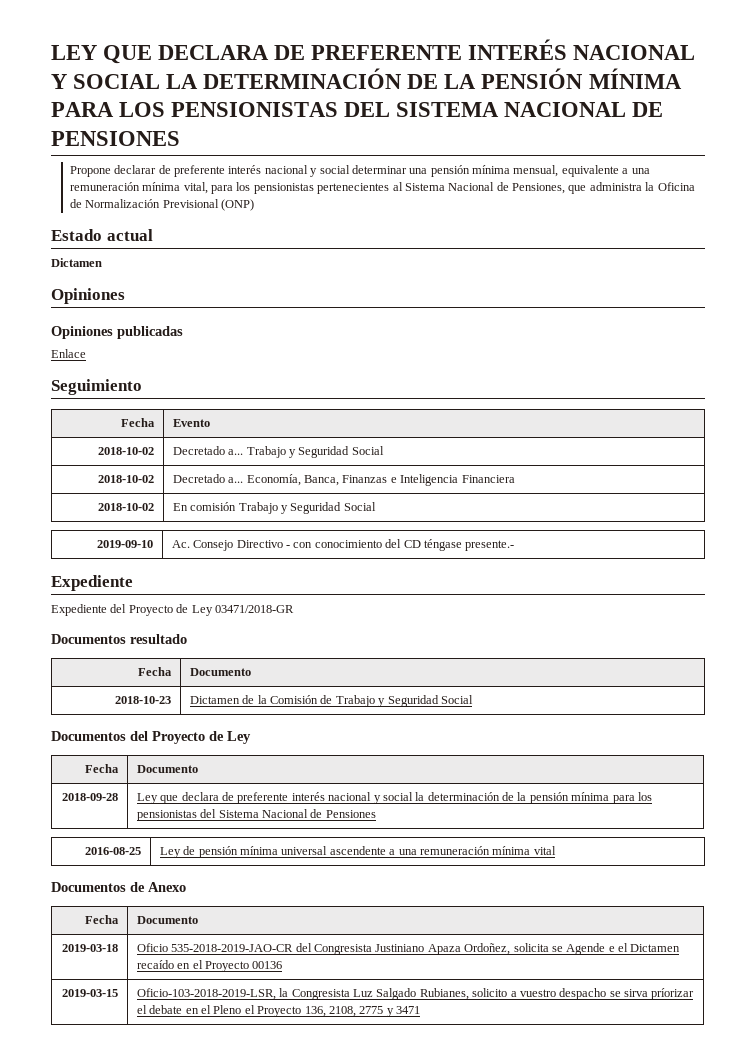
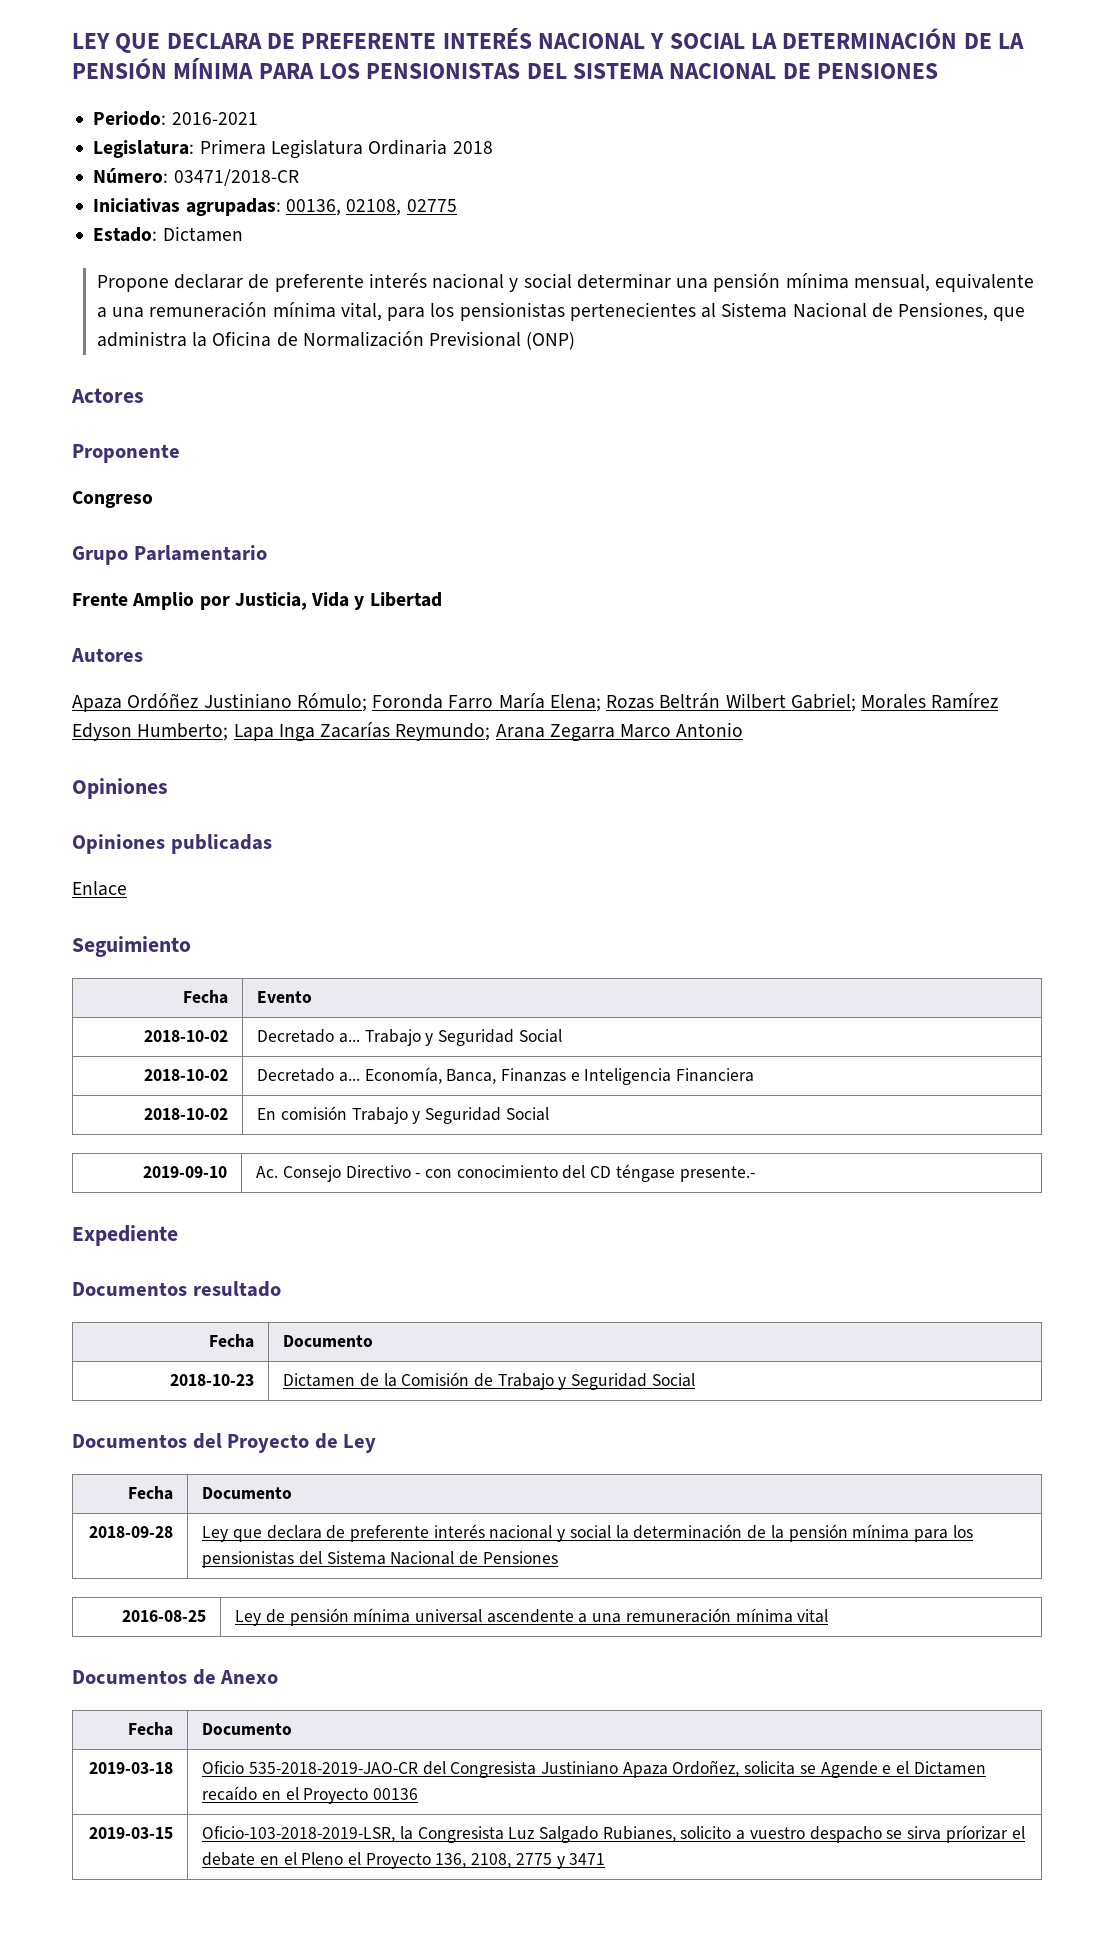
+ Periodo: 2016-2021
+ Legislatura: Primera Legislatura Ordinaria 2018
+ Número: 03471/2018-CR
+ Iniciativas agrupadas: 00136, 02108, 02775
+ Estado: Dictamen
- Estado actual
- Dictamen
+ Actores
+ Proponente
+ Congreso
+ Grupo Parlamentario
+ Frente Amplio por Justicia, Vida y Libertad
+ Autores
+ Apaza Ordóñez Justiniano Rómulo; Foronda Farro María Elena; Rozas Beltrán Wilbert Gabriel; Morales Ramírez Edyson Humberto; Lapa Inga Zacarías Reymundo; Arana Zegarra Marco Antonio
- Expediente del Proyecto de Ley 03471/2018-GR

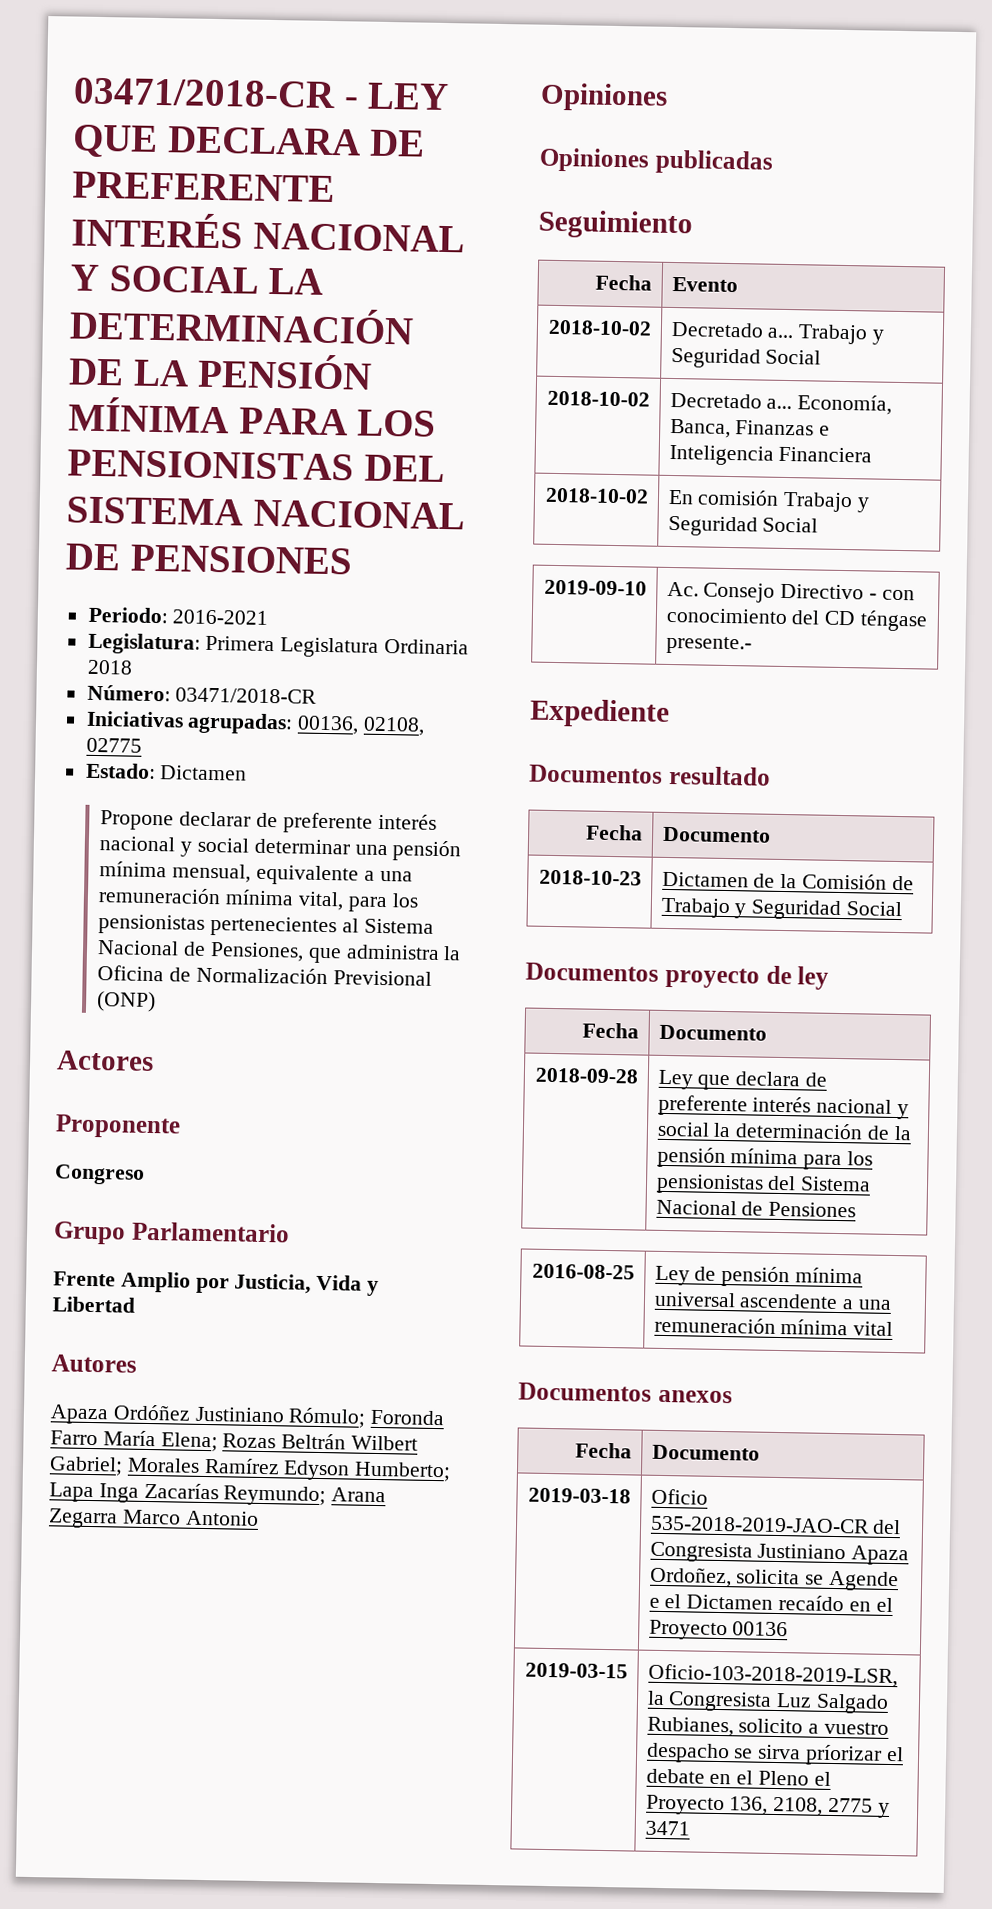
- LEY QUE DECLARA DE PREFERENTE INTERÉS NACIONAL Y SOCIAL LA DETERMINACIÓN DE LA PENSIÓN MÍNIMA PARA LOS PENSIONISTAS DEL SISTEMA NACIONAL DE PENSIONES
+ 03471/2018-CR - LEY QUE DECLARA DE PREFERENTE INTERÉS NACIONAL Y SOCIAL LA DETERMINACIÓN DE LA PENSIÓN MÍNIMA PARA LOS PENSIONISTAS DEL SISTEMA NACIONAL DE PENSIONES
- Enlace
- Documentos del Proyecto de Ley
+ Documentos proyecto de ley
- Documentos de Anexo
+ Documentos anexos

